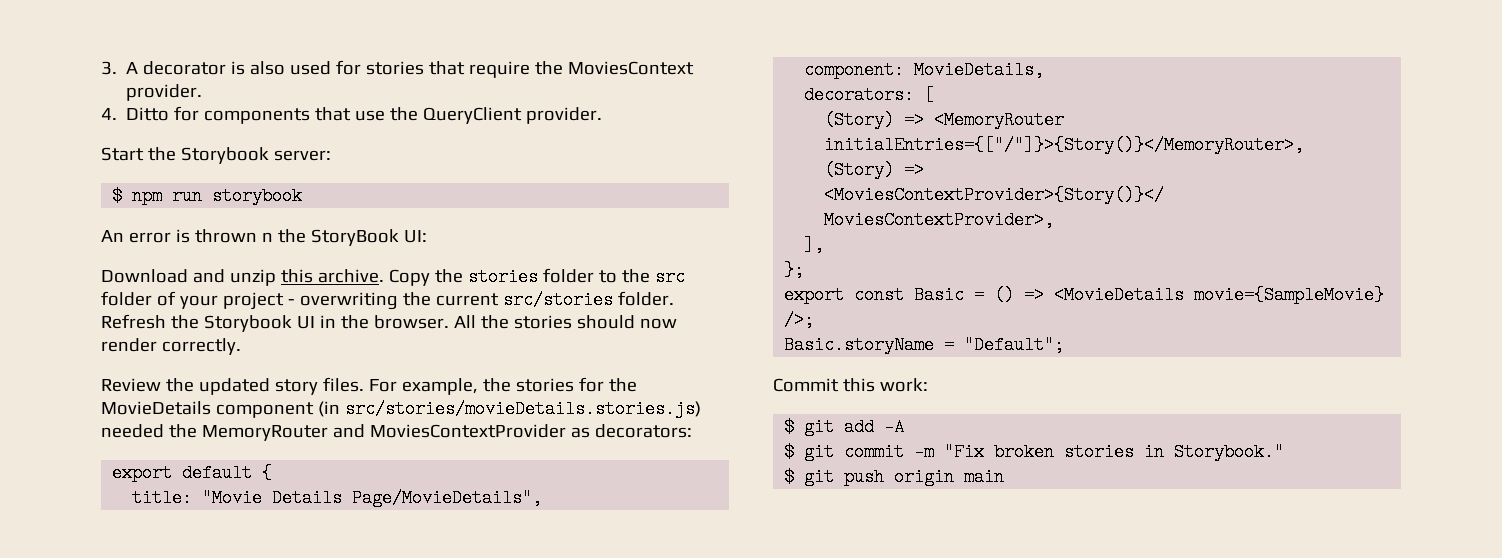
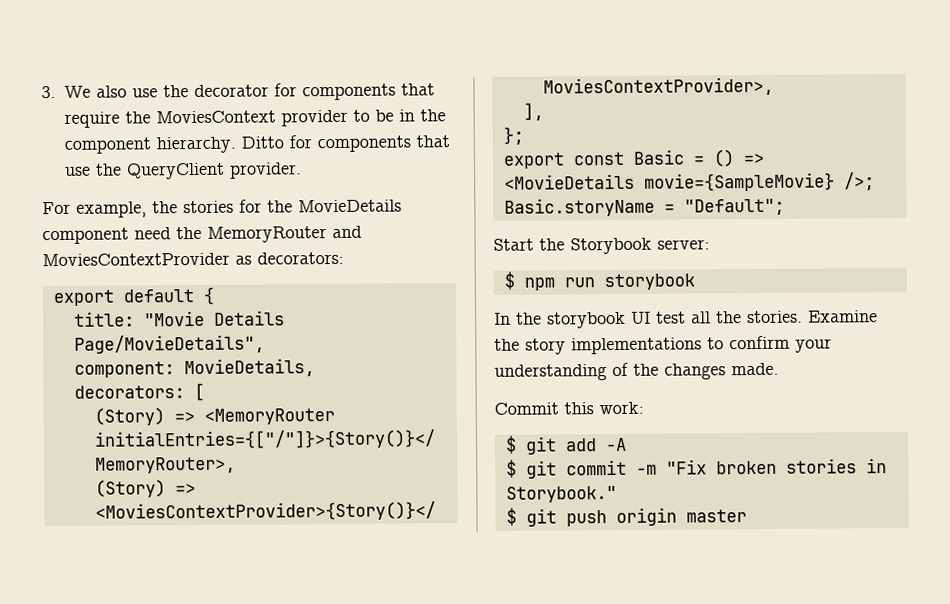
- 3. A decorator is also used for stories that require the MoviesContext provider.
- 4. Ditto for components that use the QueryClient provider.
+ 3. We also use the decorator for components that require the MoviesContext provider to be in the component hierarchy. Ditto for components that use the QueryClient provider.
- Start the Storybook server:
- $ npm run storybook
- An error is thrown n the StoryBook UI:
- Download and unzip this archive. Copy the stories folder to the src folder of your project - overwriting the current src/stories folder. Refresh the Storybook UI in the browser. All the stories should now render correctly.
- Review the updated story files. For example, the stories for the MovieDetails component (in src/stories/movieDetails.stories.js) needed the MemoryRouter and MoviesContextProvider as decorators:
+ For example, the stories for the MovieDetails component need the MemoryRouter and MoviesContextProvider as decorators:
+ Start the Storybook server:
+ $ npm run storybook
+ In the storybook UI test all the stories. Examine the story implementations to confirm your understanding of the changes made.
- $ git push origin main
+ $ git push origin master

